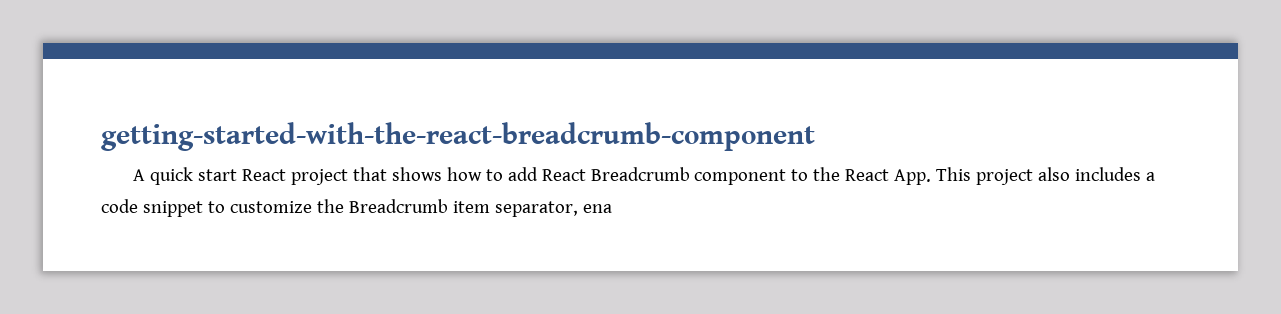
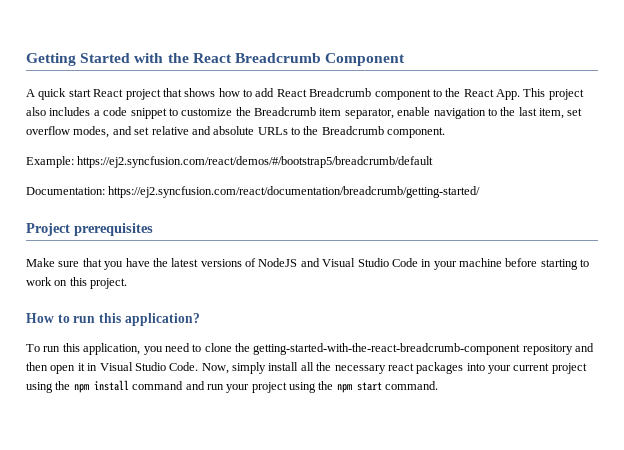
- getting-started-with-the-react-breadcrumb-component
+ Getting Started with the React Breadcrumb Component
- A quick start React project that shows how to add React Breadcrumb component to the React App. This project also includes a code snippet to customize the Breadcrumb item separator, ena
+ A quick start React project that shows how to add React Breadcrumb component to the React App. This project also includes a code snippet to customize the Breadcrumb item separator, enable navigation to the last item, set overflow modes, and set relative and absolute URLs to the Breadcrumb component.
+ Example: https://ej2.syncfusion.com/react/demos/#/bootstrap5/breadcrumb/default
+ Documentation: https://ej2.syncfusion.com/react/documentation/breadcrumb/getting-started/
+ Project prerequisites
+ Make sure that you have the latest versions of NodeJS and Visual Studio Code in your machine before starting to work on this project.
+ How to run this application?
+ To run this application, you need to clone the getting-started-with-the-react-breadcrumb-component repository and then open it in Visual Studio Code. Now, simply install all the necessary react packages into your current project using the npm install command and run your project using the npm start command.

